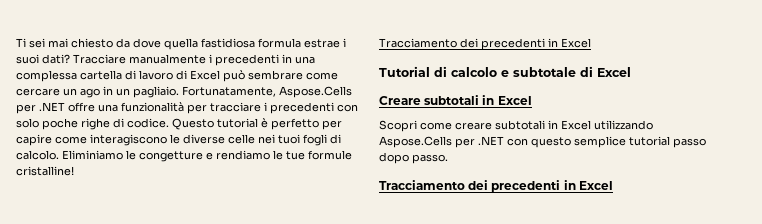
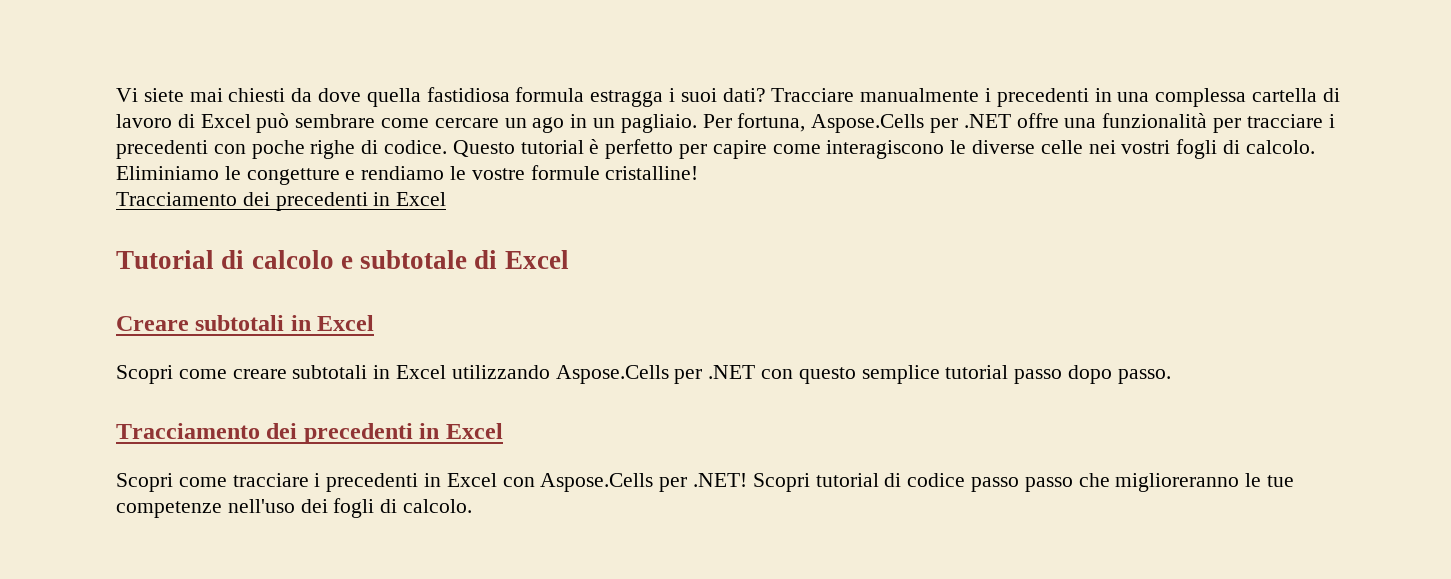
- Ti sei mai chiesto da dove quella fastidiosa formula estrae i suoi dati?
+ Vi siete mai chiesti da dove quella fastidiosa formula estragga i suoi dati?
- Fortunatamente, Aspose.Cells per .NET offre una funzionalità per tracciare i precedenti con solo poche righe di codice.
+ Per fortuna, Aspose.Cells per .NET offre una funzionalità per tracciare i precedenti con poche righe di codice.
- Questo tutorial è perfetto per capire come interagiscono le diverse celle nei tuoi fogli di calcolo.
+ Questo tutorial è perfetto per capire come interagiscono le diverse celle nei vostri fogli di calcolo.
- Eliminiamo le congetture e rendiamo le tue formule cristalline!
+ Eliminiamo le congetture e rendiamo le vostre formule cristalline!
+ Scopri come tracciare i precedenti in Excel con Aspose.Cells per .NET! Scopri tutorial di codice passo passo che miglioreranno le tue competenze nell'uso dei fogli di calcolo.

